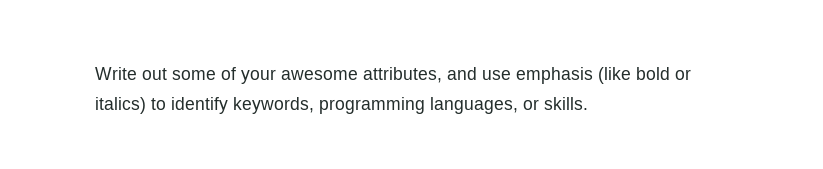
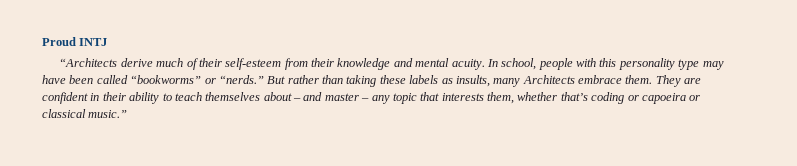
- Write out some of your awesome attributes, and use emphasis (like bold or italics) to identify keywords, programming languages, or skills.
+ Proud INTJ
+ “Architects derive much of their self-esteem from their knowledge and mental acuity. In school, people with this personality type may have been called “bookworms” or “nerds.” But rather than taking these labels as insults, many Architects embrace them. They are confident in their ability to teach themselves about – and master – any topic that interests them, whether that’s coding or capoeira or classical music.”

